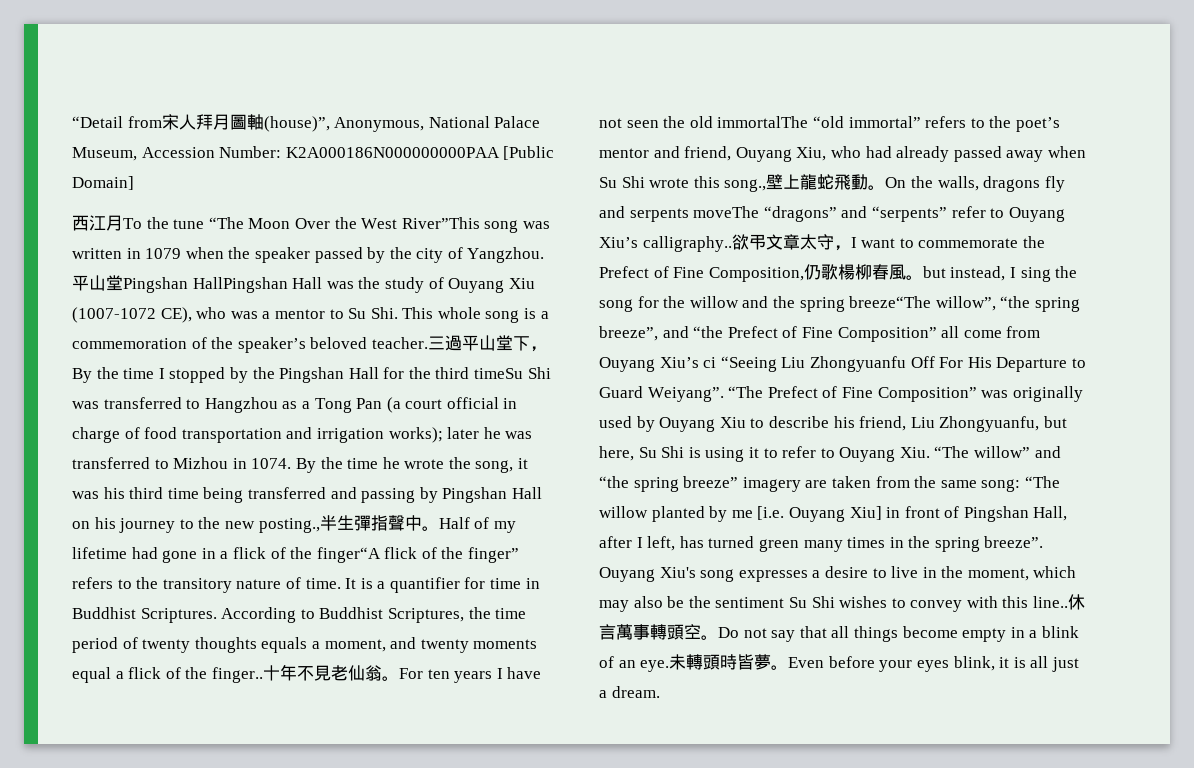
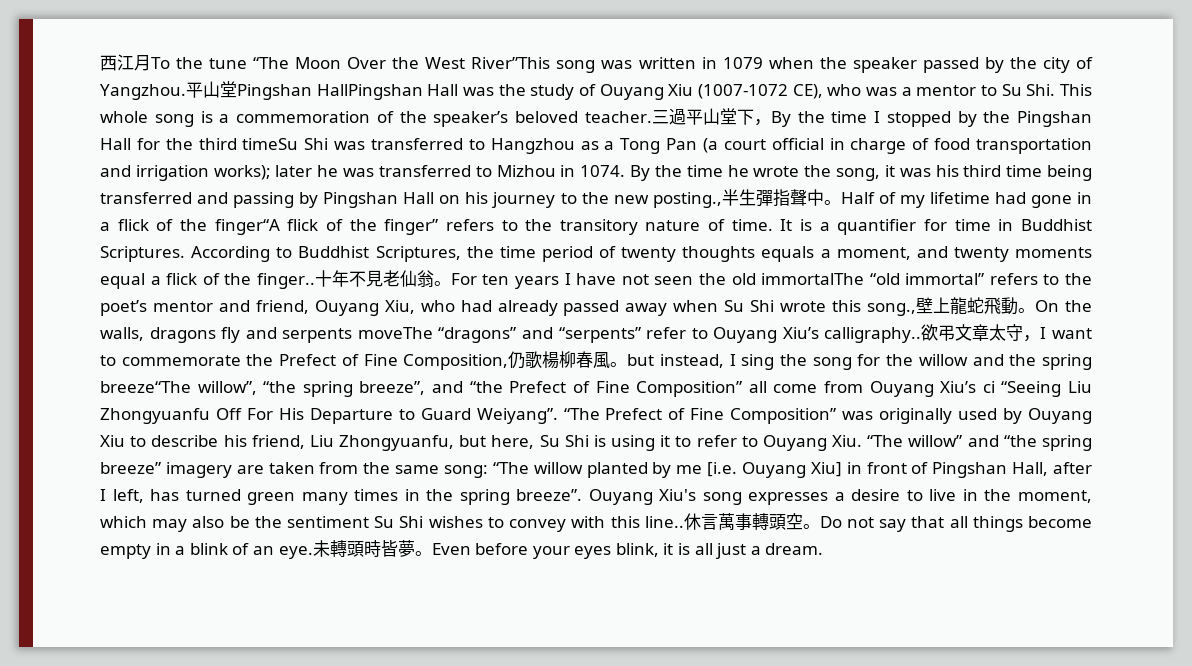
- “Detail from宋人拜月圖軸(house)”, Anonymous, National Palace Museum, Accession Number: K2A000186N000000000PAA [Public Domain]

